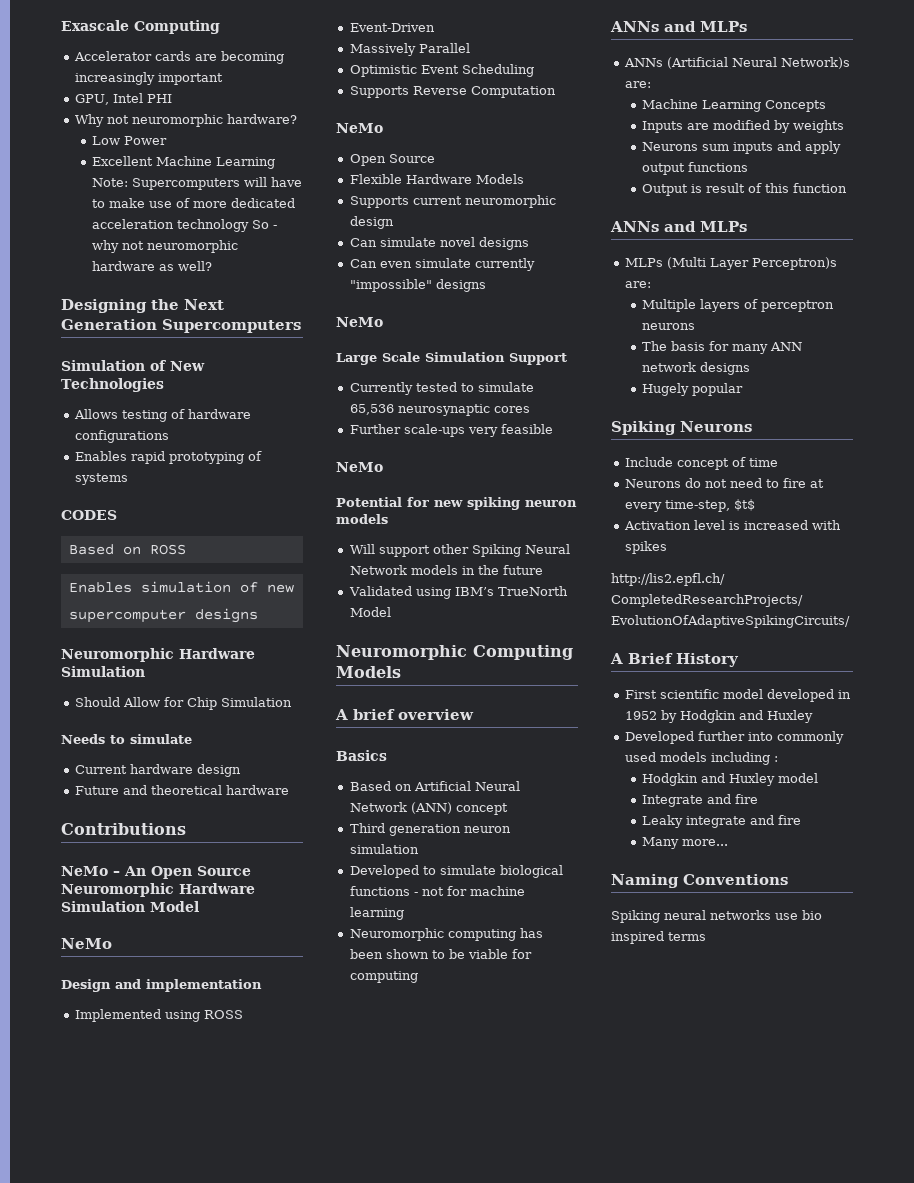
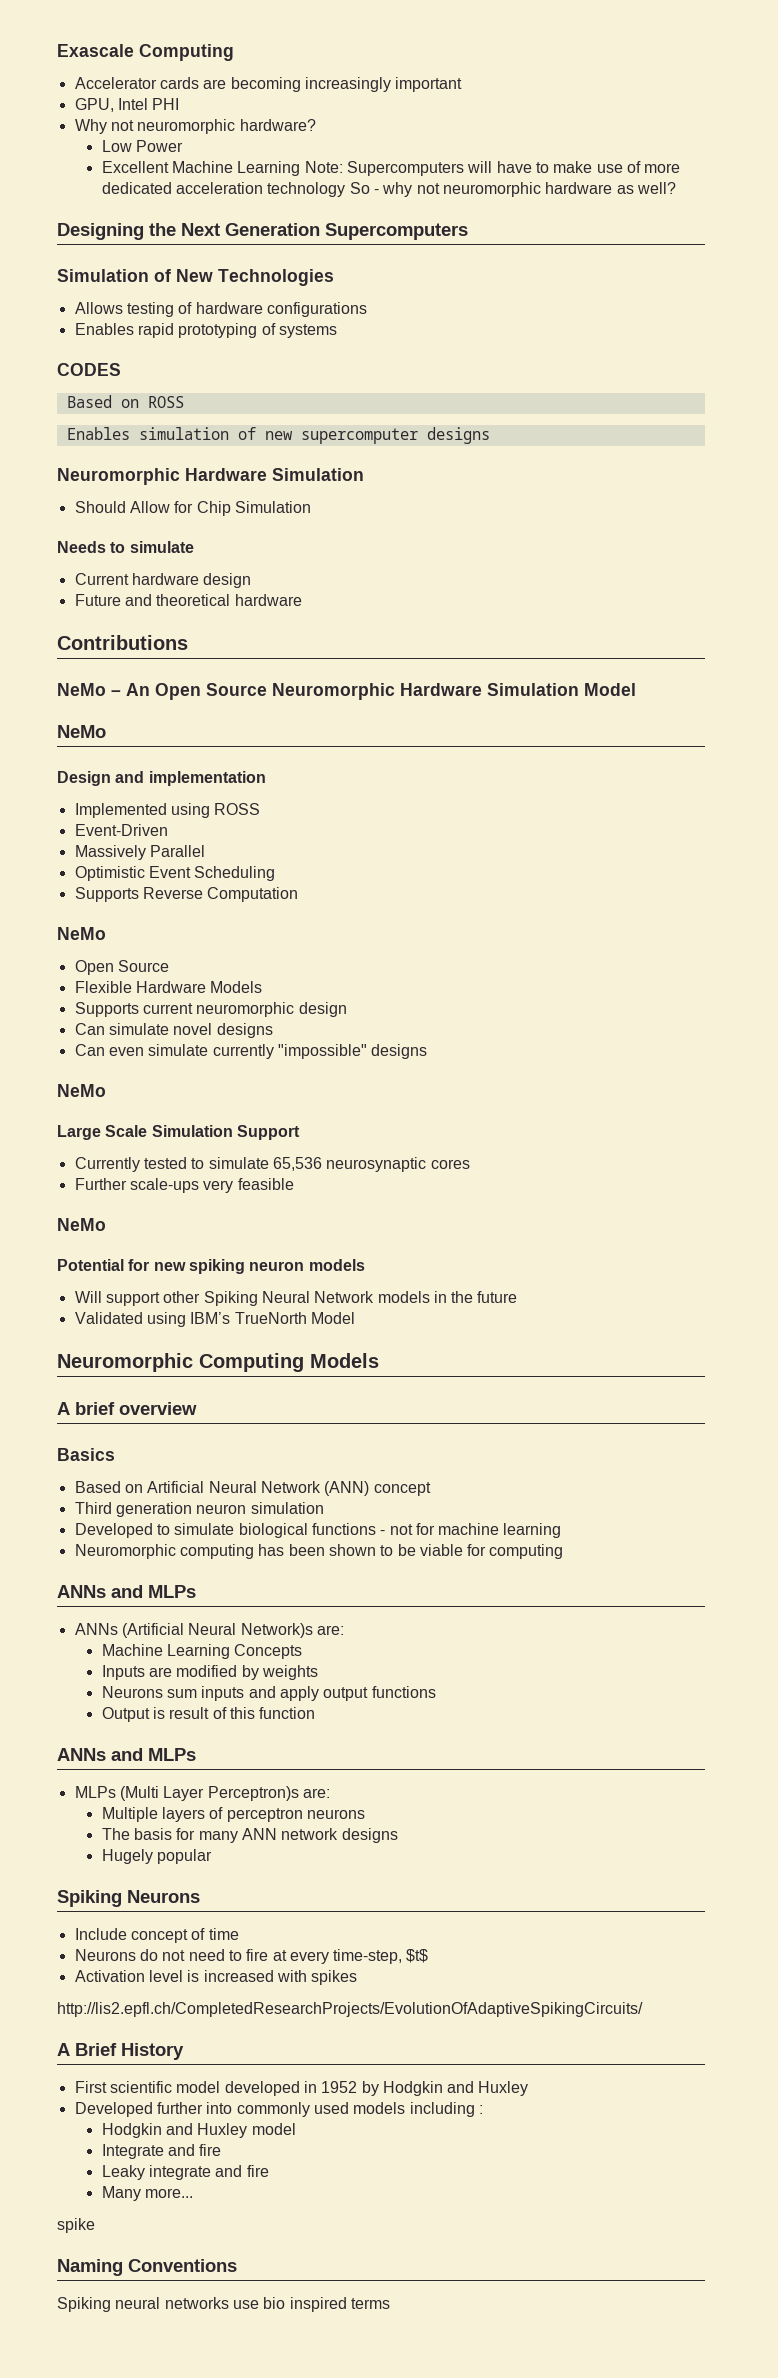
+ spike

